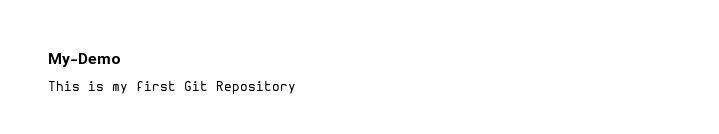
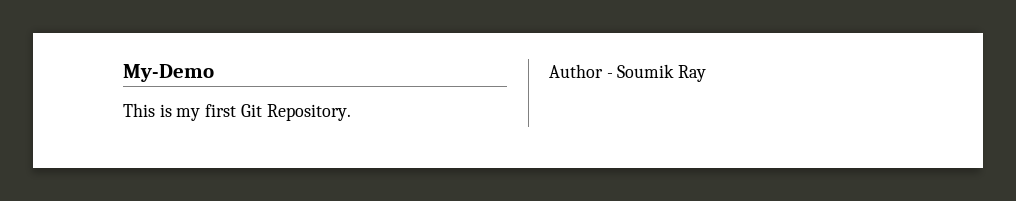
- This is my first Git Repository
+ This is my first Git Repository.
+ Author - Soumik Ray

